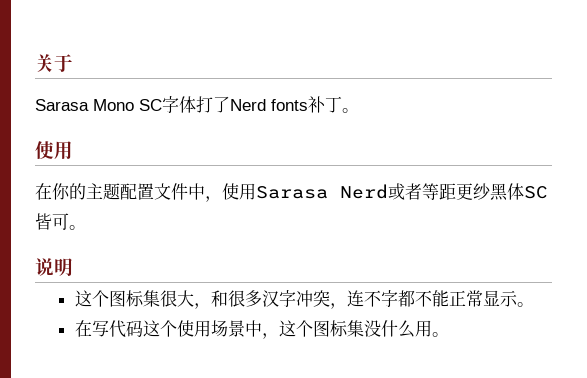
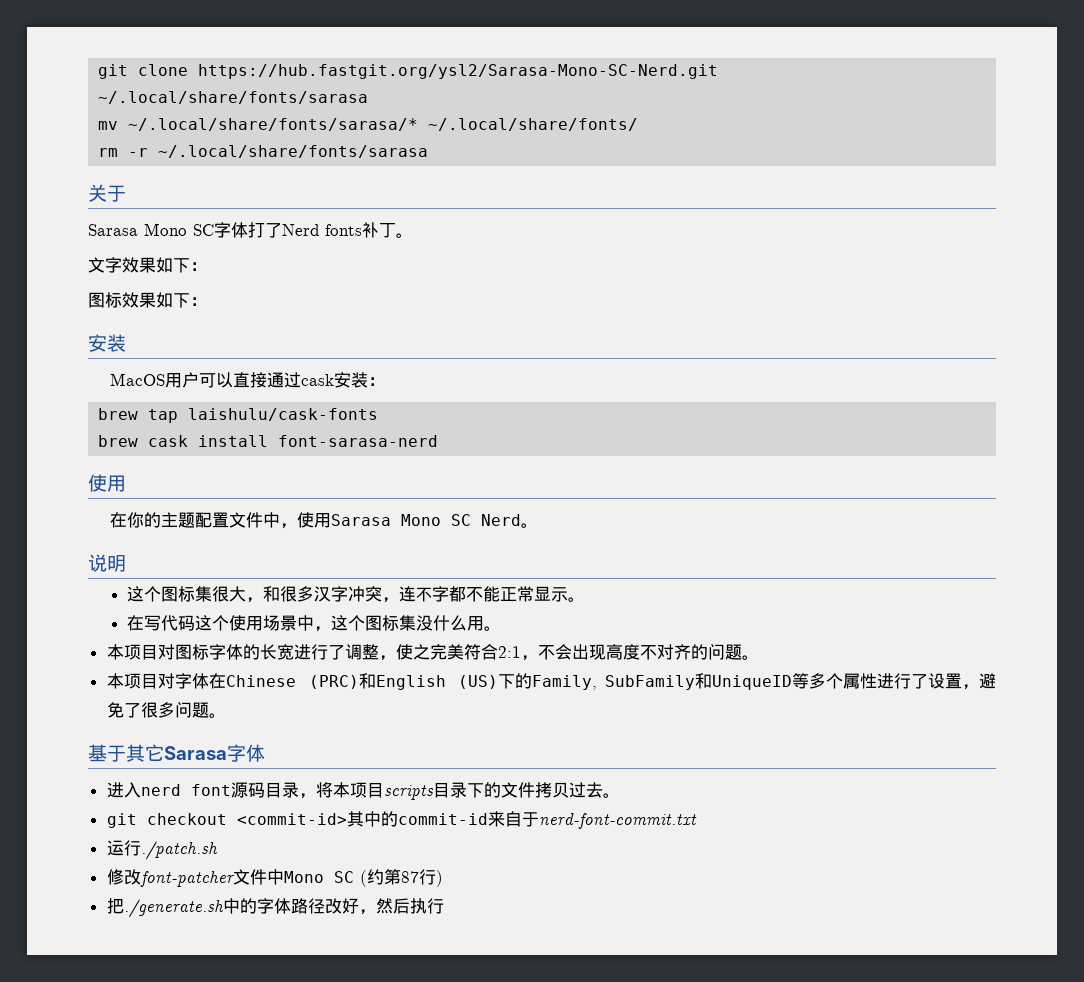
+ git clone https://hub.fastgit.org/ysl2/Sarasa-Mono-SC-Nerd.git ~/.local/share/fonts/sarasa
+ mv ~/.local/share/fonts/sarasa/* ~/.local/share/fonts/
+ rm -r ~/.local/share/fonts/sarasa
+ 文字效果如下：
+ 图标效果如下：
+ 安装
+ MacOS用户可以直接通过cask安装：
+ brew tap laishulu/cask-fonts
+ brew cask install font-sarasa-nerd
- 在你的主题配置文件中，使用Sarasa Nerd或者等距更纱黑体SC皆可。
+ 在你的主题配置文件中，使用Sarasa Mono SC Nerd。
+ 本项目对图标字体的长宽进行了调整，使之完美符合2:1，不会出现高度不对齐的问题。
+ 本项目对字体在Chinese (PRC)和English (US)下的Family, SubFamily和UniqueID等多个属性进行了设置，避免了很多问题。
+ 基于其它Sarasa字体
+ 进入nerd font源码目录，将本项目scripts目录下的文件拷贝过去。
+ git checkout <commit-id>其中的commit-id来自于nerd-font-commit.txt
+ 运行./patch.sh
+ 修改font-patcher文件中Mono SC (约第87行)
+ 把./generate.sh中的字体路径改好，然后执行

